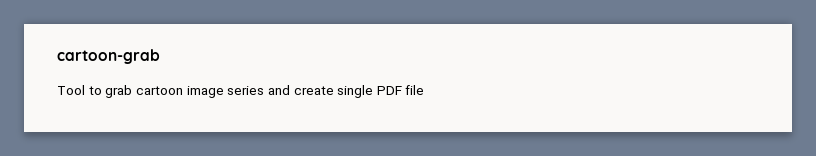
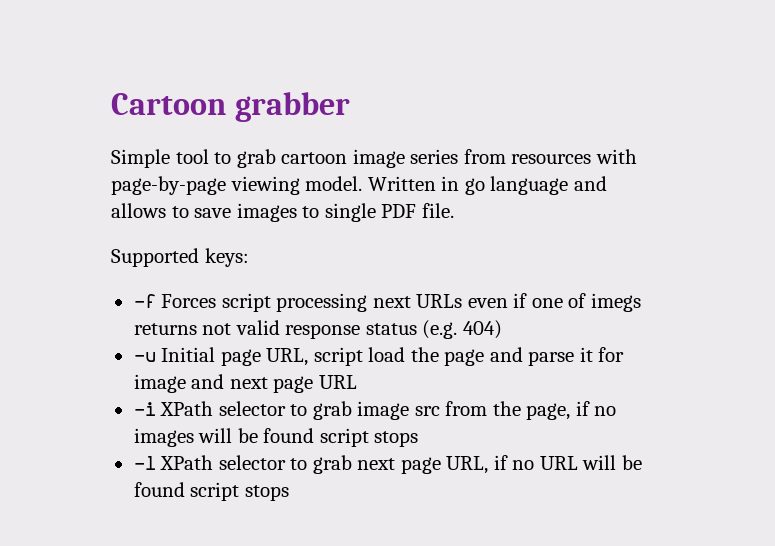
- cartoon-grab
- Tool to grab cartoon image series and create single PDF file
+ Cartoon grabber
+ Simple tool to grab cartoon image series from resources with page-by-page viewing model. Written in go language and allows to save images to single PDF file.
+ Supported keys:
+ -f Forces script processing next URLs even if one of imegs returns not valid response status (e.g. 404)
+ -u Initial page URL, script load the page and parse it for image and next page URL
+ -i XPath selector to grab image src from the page, if no images will be found script stops
+ -l XPath selector to grab next page URL, if no URL will be found script stops

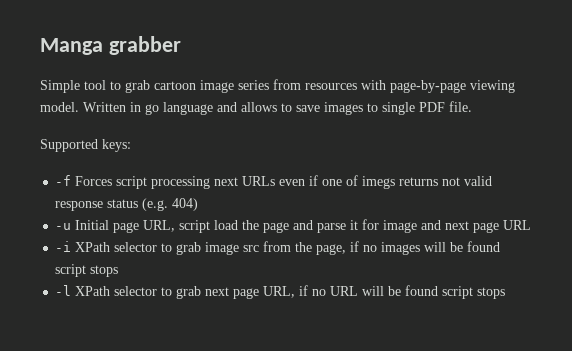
- Cartoon grabber
+ Manga grabber

